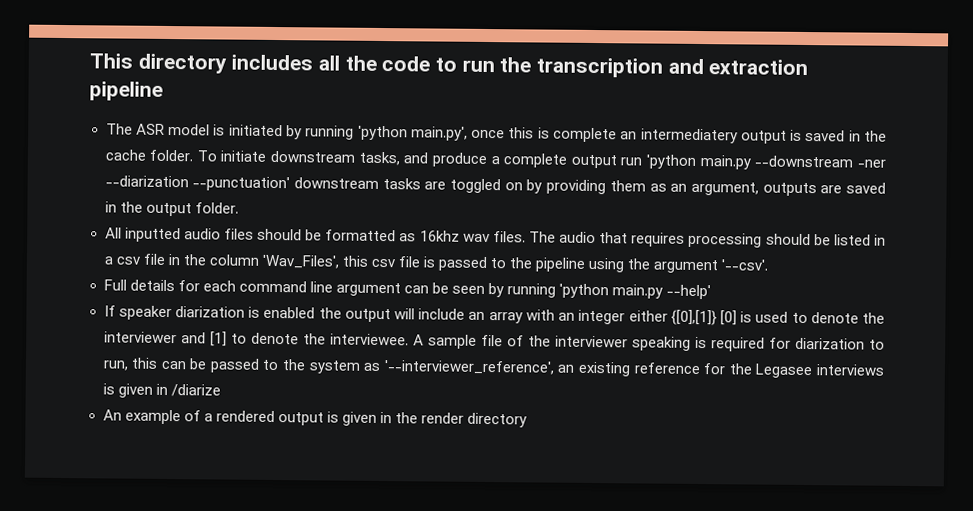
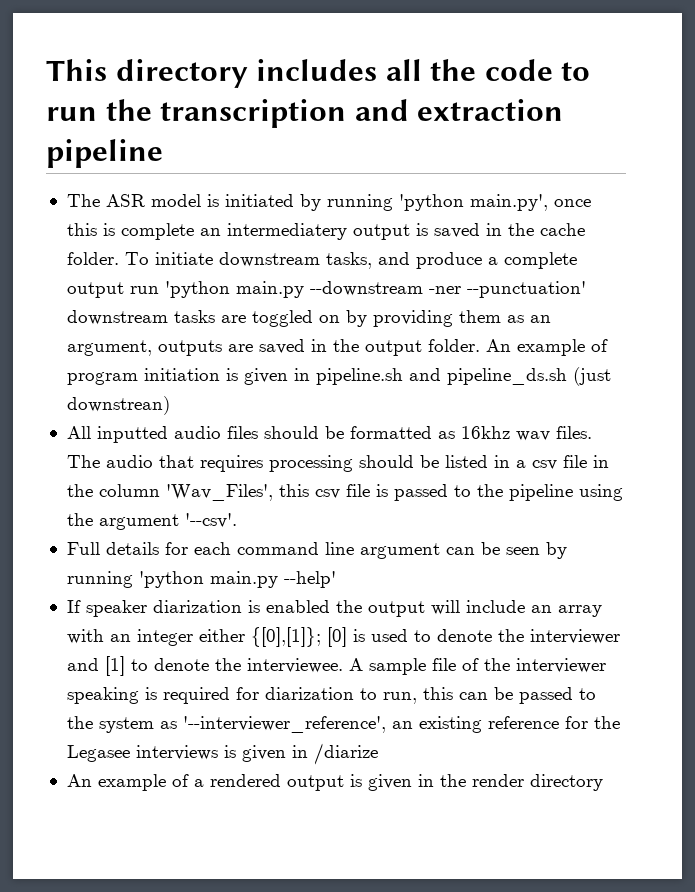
- To initiate downstream tasks, and produce a complete output run 'python main.py --downstream -ner --diarization --punctuation' downstream tasks are toggled on by providing them as an argument, outputs are saved in the output folder.
+ To initiate downstream tasks, and produce a complete output run 'python main.py --downstream -ner --punctuation' downstream tasks are toggled on by providing them as an argument, outputs are saved in the output folder. An example of program initiation is given in pipeline.sh and pipeline_ds.sh (just downstrean)
- If speaker diarization is enabled the output will include an array with an integer either {[0],[1]} [0] is used to denote the interviewer and [1] to denote the interviewee.
+ If speaker diarization is enabled the output will include an array with an integer either {[0],[1]}; [0] is used to denote the interviewer and [1] to denote the interviewee.

